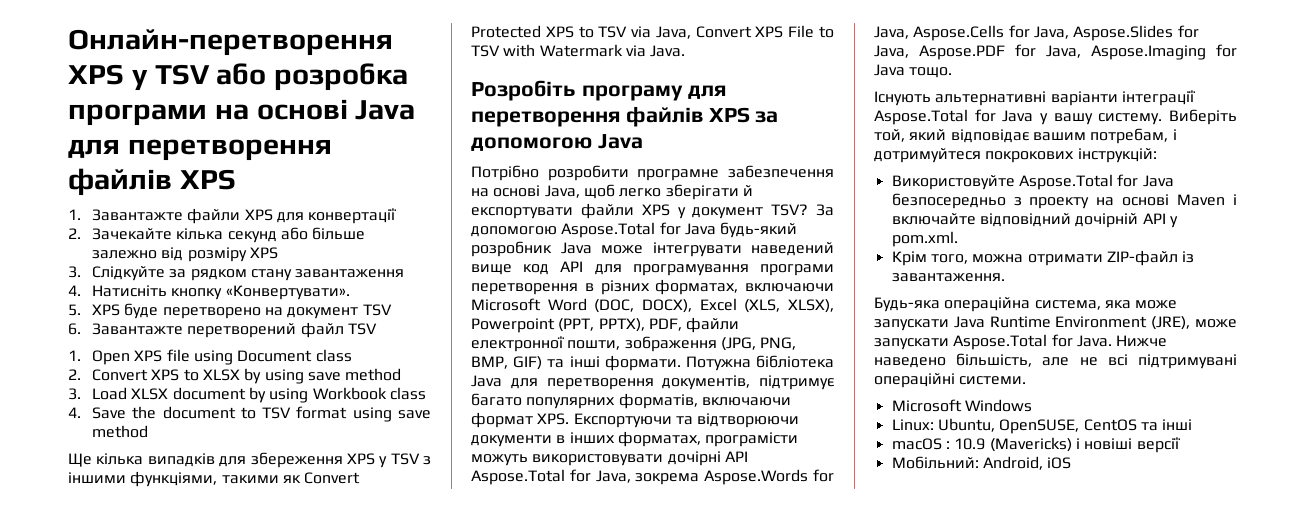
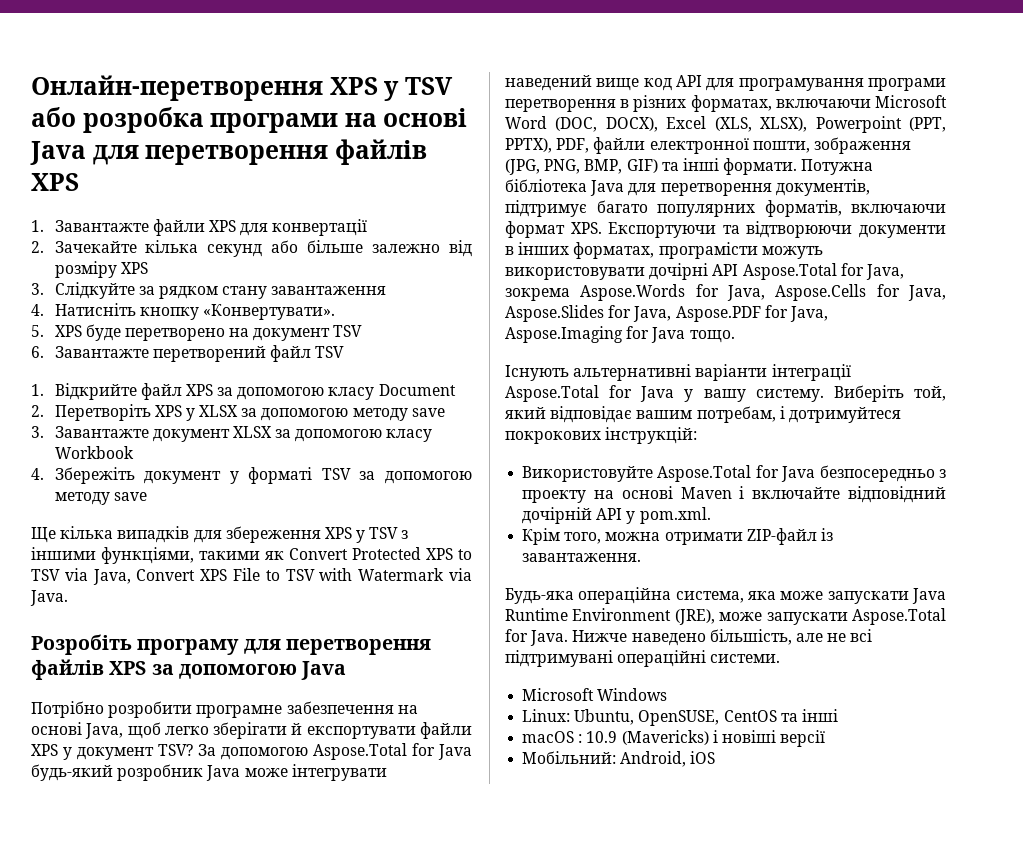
- 1. Open XPS file using Document class
- 2. Convert XPS to XLSX by using save method
- 3. Load XLSX document by using Workbook class
- 4. Save the document to TSV format using save method
+ 1. Відкрийте файл XPS за допомогою класу Document
+ 2. Перетворіть XPS у XLSX за допомогою методу save
+ 3. Завантажте документ XLSX за допомогою класу Workbook
+ 4. Збережіть документ у форматі TSV за допомогою методу save

